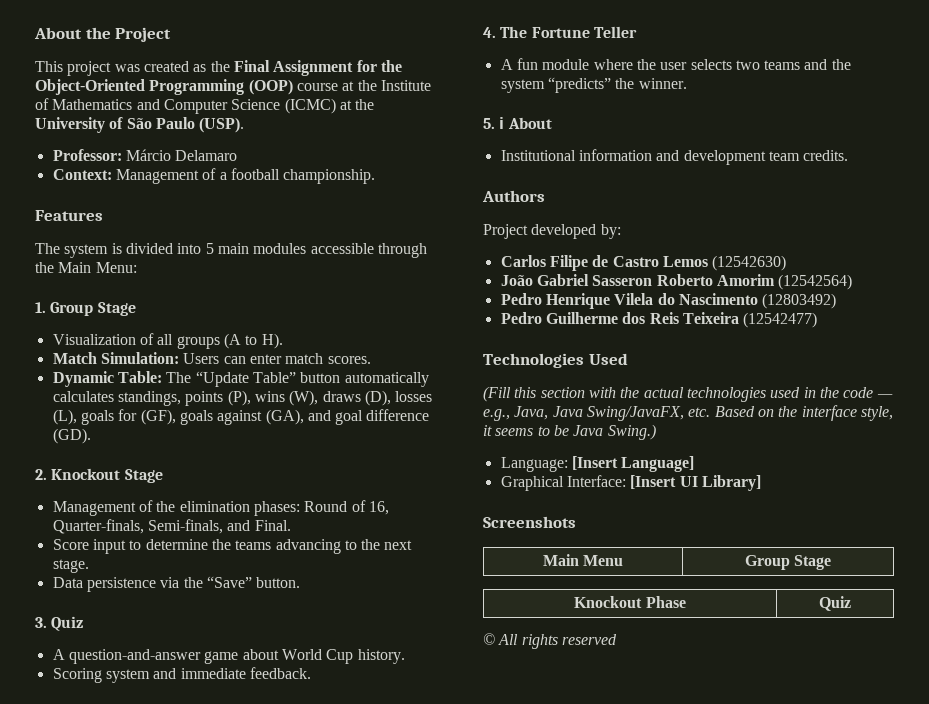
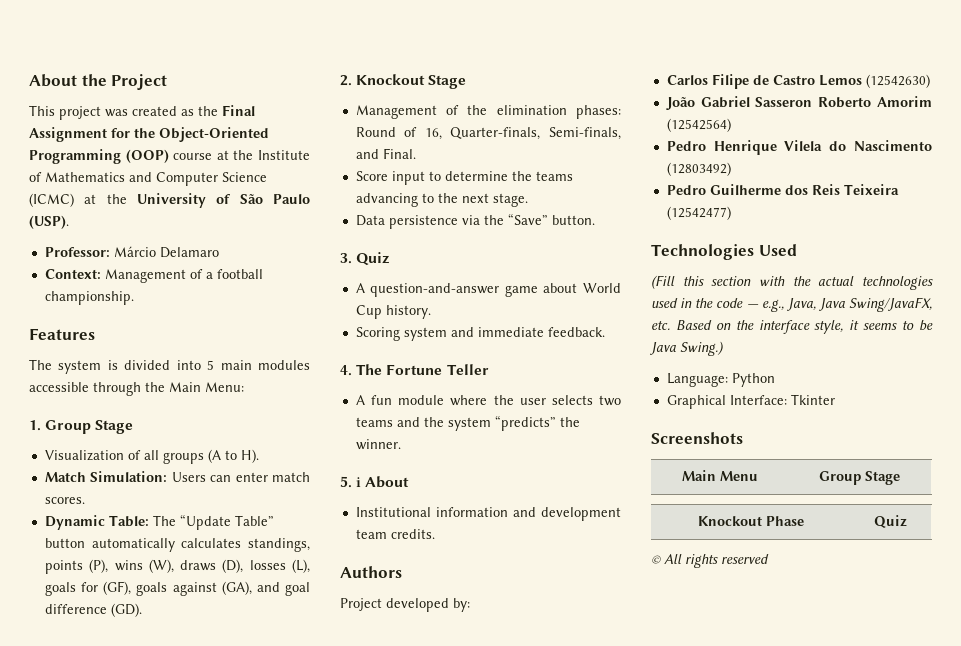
- Language: [Insert Language]
+ Language: Python
- Graphical Interface: [Insert UI Library]
+ Graphical Interface: Tkinter

